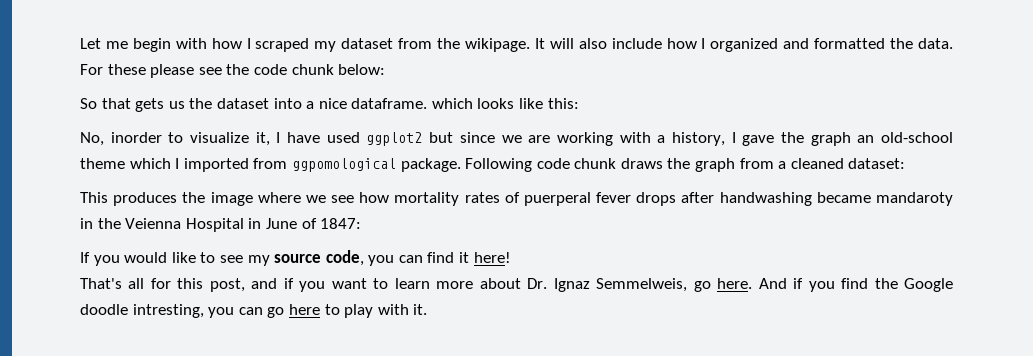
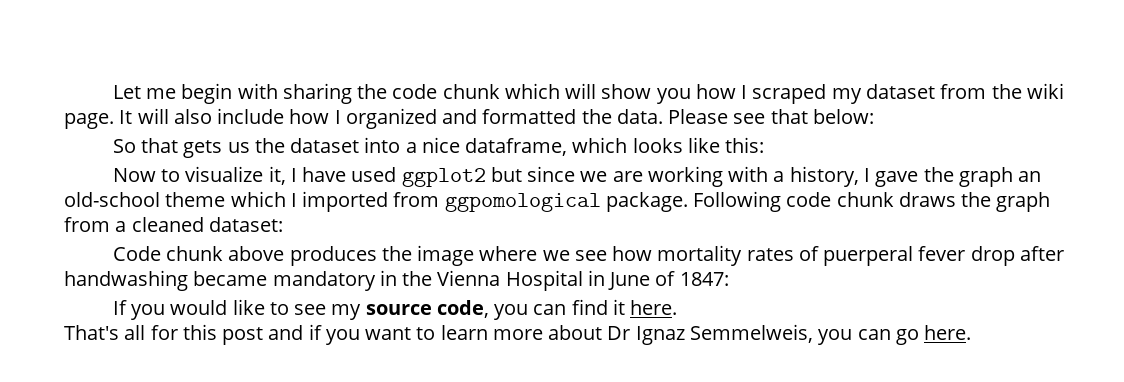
- Let me begin with how I scraped my dataset from the wikipage.
+ Let me begin with sharing the code chunk which will show you how I scraped my dataset from the wiki page.
- For these please see the code chunk below:
+ Please see that below:
- So that gets us the dataset into a nice dataframe. which looks like this:
+ So that gets us the dataset into a nice dataframe, which looks like this:
- No, inorder to visualize it, I have used ggplot2 but since we are working with a history, I gave the graph an old-school theme which I imported from ggpomological package.
+ Now to visualize it, I have used ggplot2 but since we are working with a history, I gave the graph an old-school theme which I imported from ggpomological package.
- This produces the image where we see how mortality rates of puerperal fever drops after handwashing became mandaroty in the Veienna Hospital in June of 1847:
+ Code chunk above produces the image where we see how mortality rates of puerperal fever drop after handwashing became mandatory in the Vienna Hospital in June of 1847:
- If you would like to see my source code, you can find it here!
+ If you would like to see my source code, you can find it here.
- That's all for this post, and if you want to learn more about Dr. Ignaz Semmelweis, go here. And if you find the Google doodle intresting, you can go here to play with it.
+ That's all for this post and if you want to learn more about Dr Ignaz Semmelweis, you can go here.

